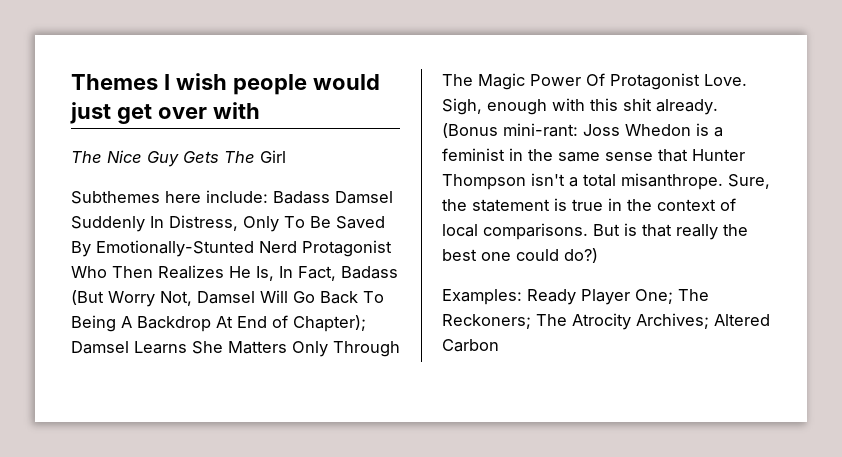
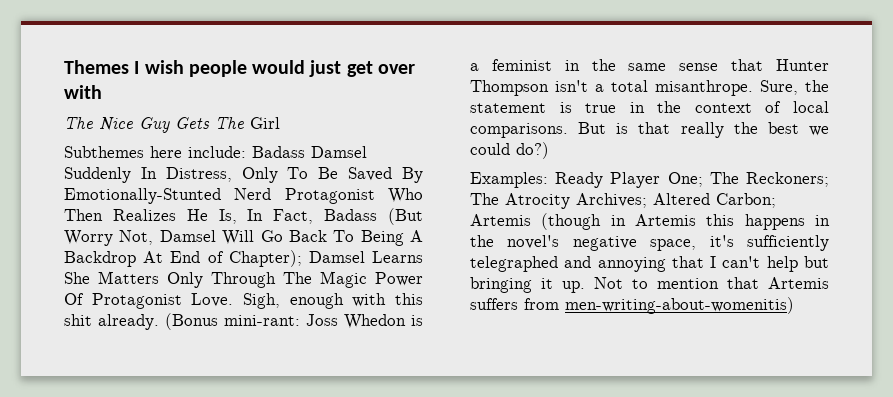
- But is that really the best one could do?)
+ But is that really the best we could do?)
- Examples: Ready Player One; The Reckoners; The Atrocity Archives; Altered Carbon
+ Examples: Ready Player One; The Reckoners; The Atrocity Archives; Altered Carbon; Artemis (though in Artemis this happens in the novel's negative space, it's sufficiently telegraphed and annoying that I can't help but bringing it up. Not to mention that Artemis suffers from men-writing-about-womenitis)

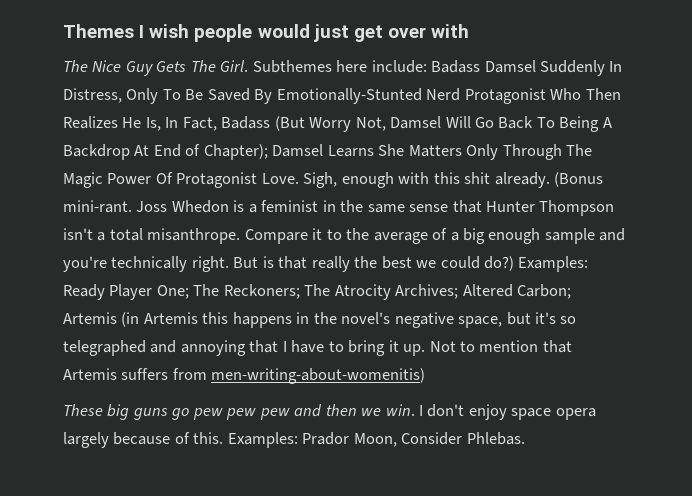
- The Nice Guy Gets The Girl
- Subthemes here include: Badass Damsel Suddenly In Distress, Only To Be Saved By Emotionally-Stunted Nerd Protagonist Who Then Realizes He Is, In Fact, Badass (But Worry Not, Damsel Will Go Back To Being A Backdrop At End of Chapter); Damsel Learns She Matters Only Through The Magic Power Of Protagonist Love.
+ The Nice Guy Gets The Girl. Subthemes here include: Badass Damsel Suddenly In Distress, Only To Be Saved By Emotionally-Stunted Nerd Protagonist Who Then Realizes He Is, In Fact, Badass (But Worry Not, Damsel Will Go Back To Being A Backdrop At End of Chapter); Damsel Learns She Matters Only Through The Magic Power Of Protagonist Love.
- (Bonus mini-rant: Joss Whedon is a feminist in the same sense that Hunter Thompson isn't a total misanthrope.
+ (Bonus mini-rant. Joss Whedon is a feminist in the same sense that Hunter Thompson isn't a total misanthrope.
- Sure, the statement is true in the context of local comparisons.
+ Compare it to the average of a big enough sample and you're technically right.
- But is that really the best we could do?)
- Examples: Ready Player One; The Reckoners; The Atrocity Archives; Altered Carbon; Artemis (though in Artemis this happens in the novel's negative space, it's sufficiently telegraphed and annoying that I can't help but bringing it up.
+ But is that really the best we could do?) Examples: Ready Player One; The Reckoners; The Atrocity Archives; Altered Carbon; Artemis (in Artemis this happens in the novel's negative space, but it's so telegraphed and annoying that I have to bring it up.
+ These big guns go pew pew pew and then we win. I don't enjoy space opera largely because of this. Examples: Prador Moon, Consider Phlebas.

